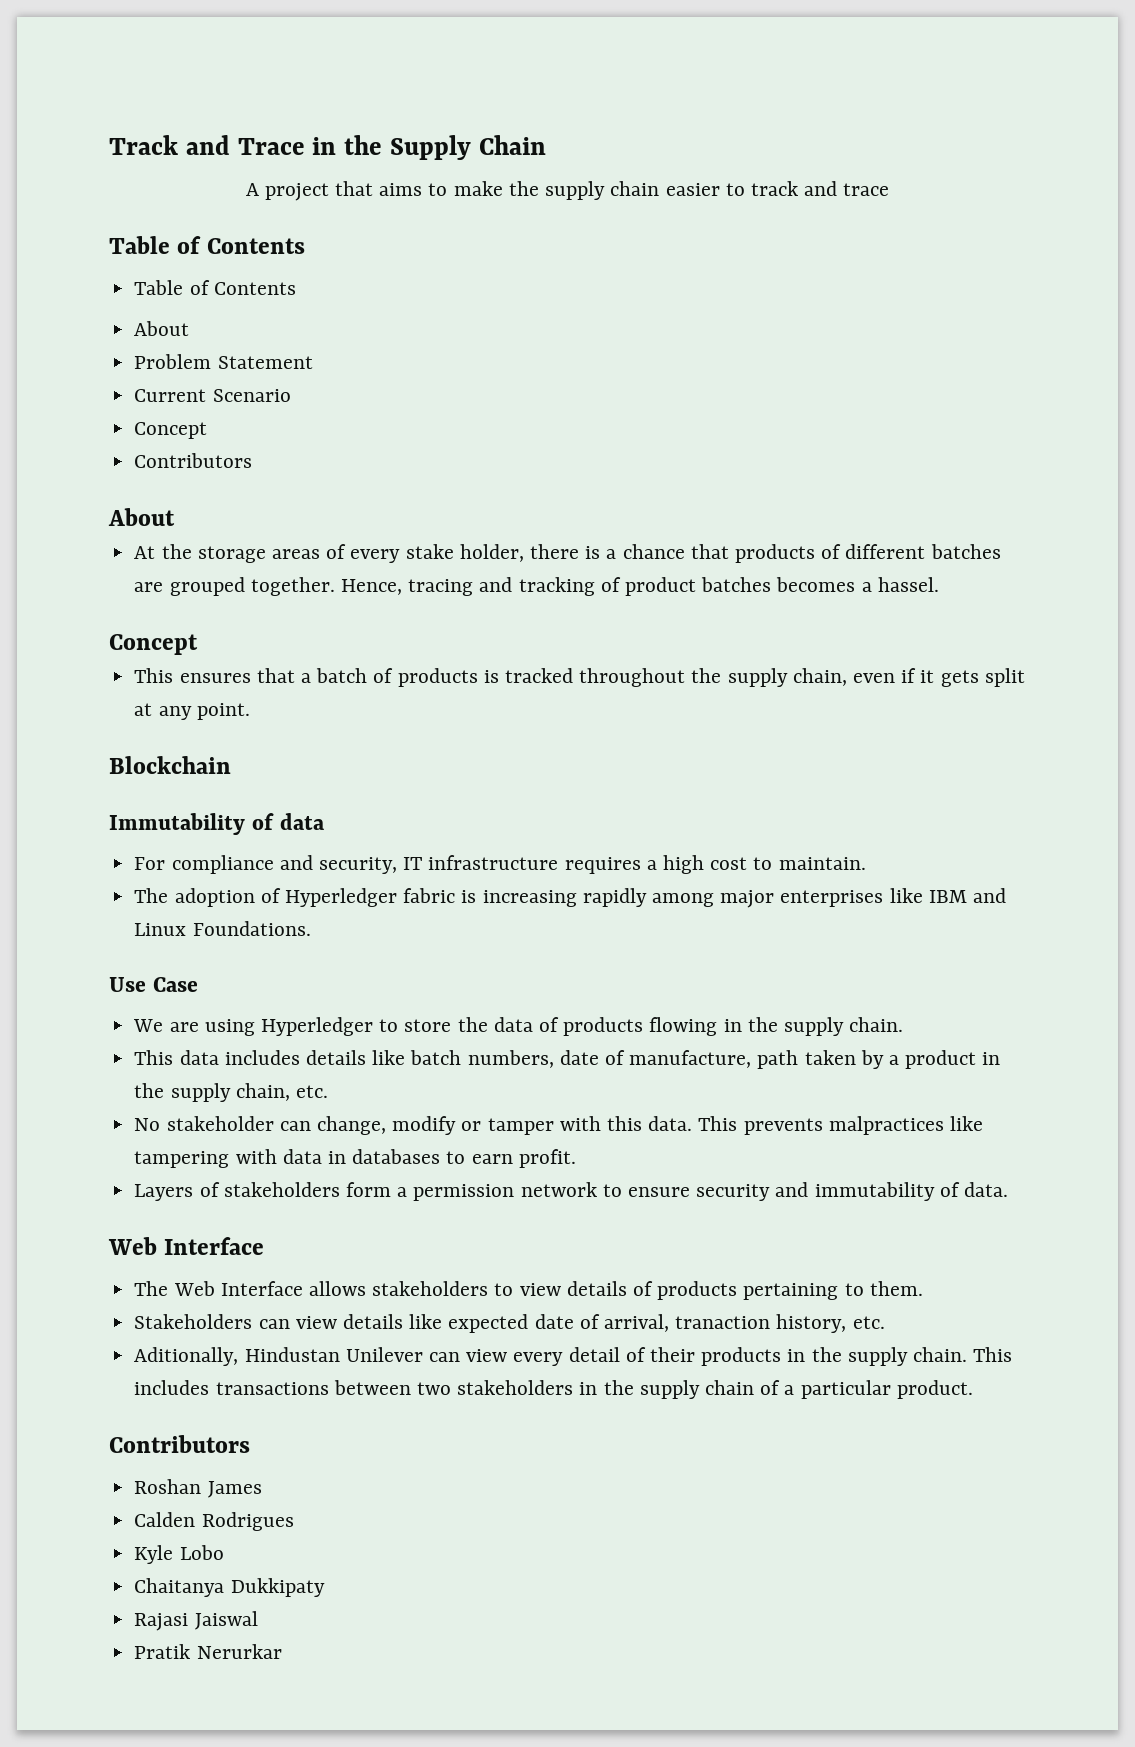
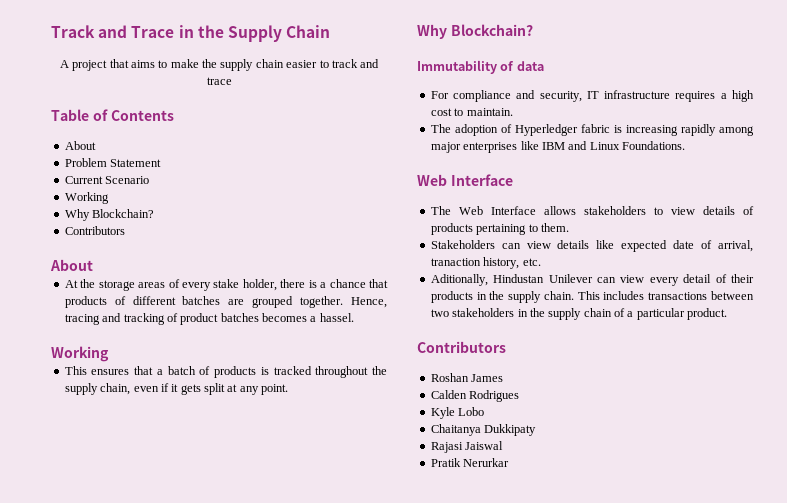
  A project that aims to make the supply chain easier to track and trace
- Table of Contents
  Current Scenario
- Concept
+ Working
+ Why Blockchain?
  Hence, tracing and tracking of product batches becomes a hassel.
- Concept
+ Working
  This ensures that a batch of products is tracked throughout the supply chain, even if it gets split at any point.
- Blockchain
+ Why Blockchain?
- Use Case
- We are using Hyperledger to store the data of products flowing in the supply chain.
- This data includes details like batch numbers, date of manufacture, path taken by a product in the supply chain, etc.
- No stakeholder can change, modify or tamper with this data. This prevents malpractices like tampering with data in databases to earn profit.
- Layers of stakeholders form a permission network to ensure security and immutability of data.

